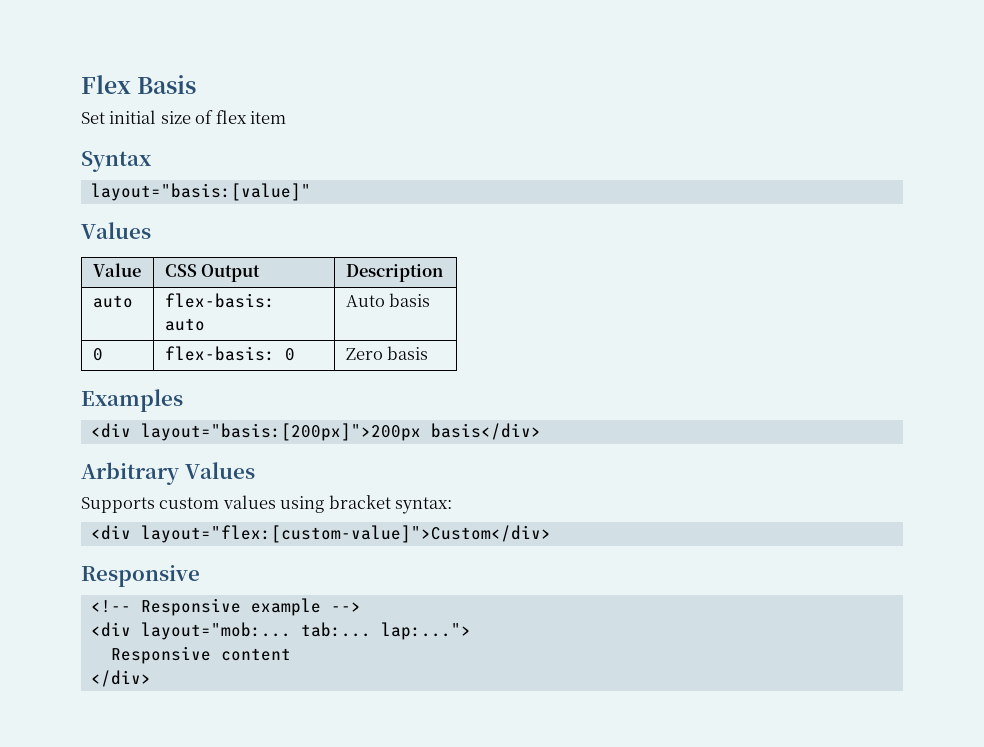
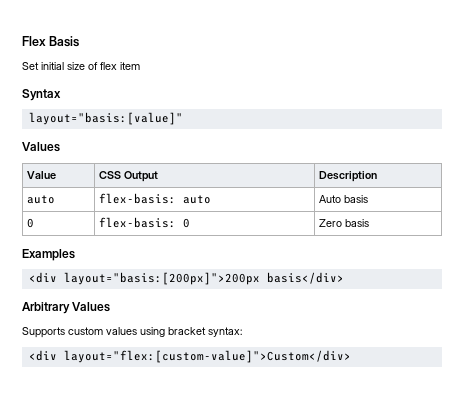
  <div layout="flex:[custom-value]">Custom</div>
- Responsive
- <!-- Responsive example -->
- <div layout="mob:... tab:... lap:...">
- Responsive content
- </div>

